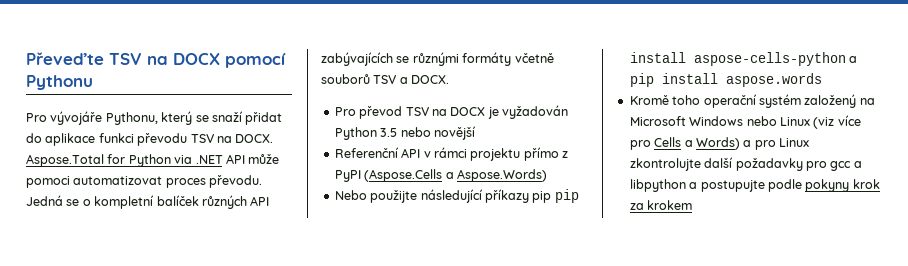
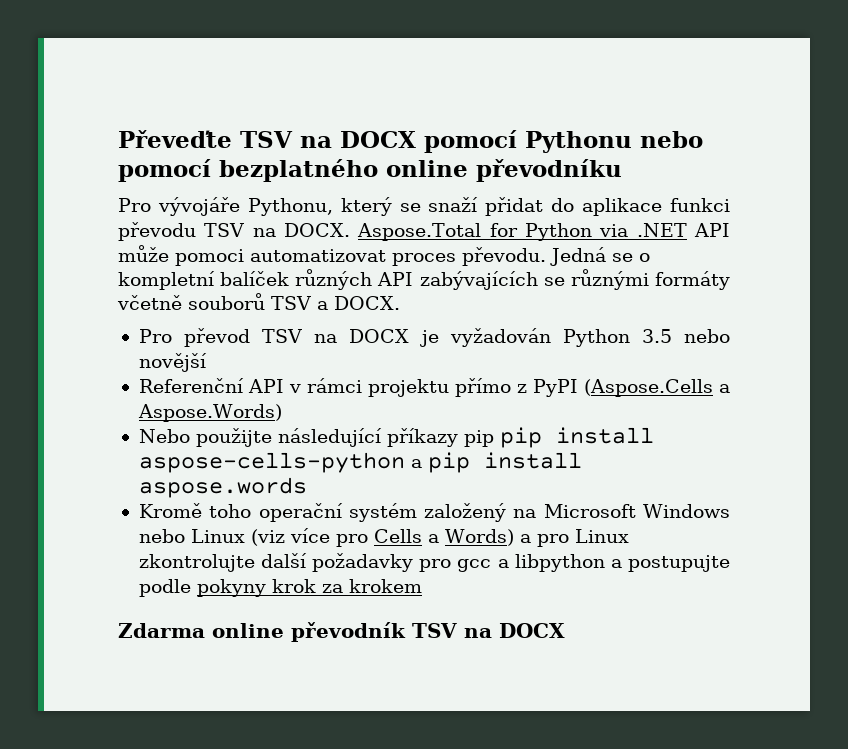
- Převeďte TSV na DOCX pomocí Pythonu
+ Převeďte TSV na DOCX pomocí Pythonu nebo pomocí bezplatného online převodníku
+ Zdarma online převodník TSV na DOCX

